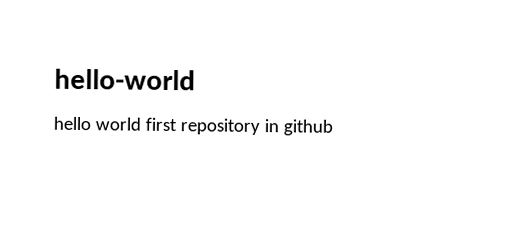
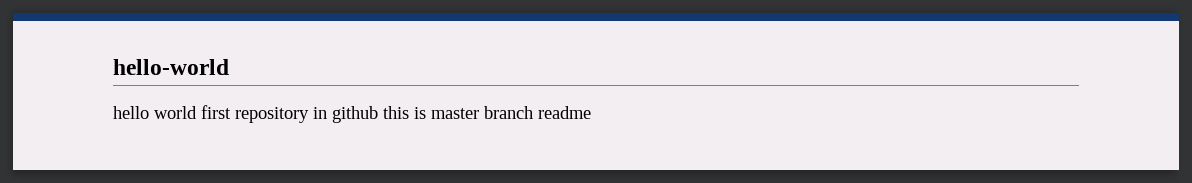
- hello world first repository in github
+ hello world first repository in github this is master branch readme

